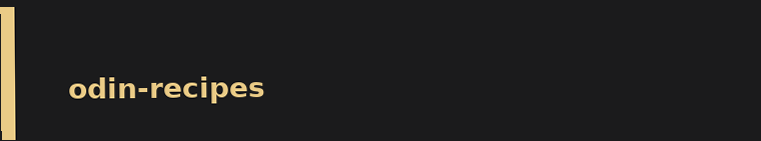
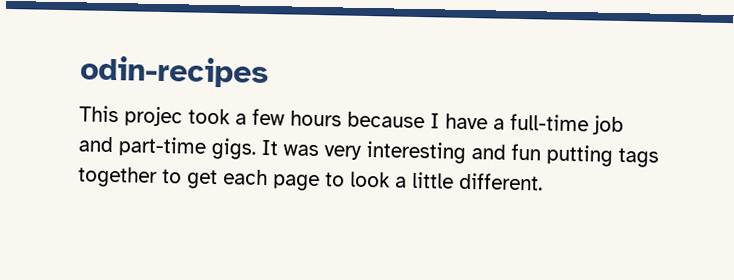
+ This projec took a few hours because I have a full-time job and part-time gigs. It was very interesting and fun putting tags together to get each page to look a little different.

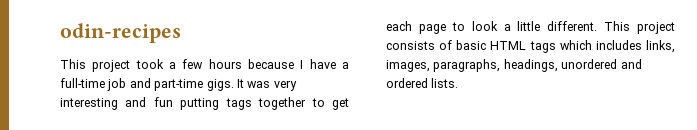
- This projec took a few hours because I have a full-time job and part-time gigs.
+ This project took a few hours because I have a full-time job and part-time gigs.
+ This project consists of basic HTML tags which includes links, images, paragraphs, headings, unordered and ordered lists.

